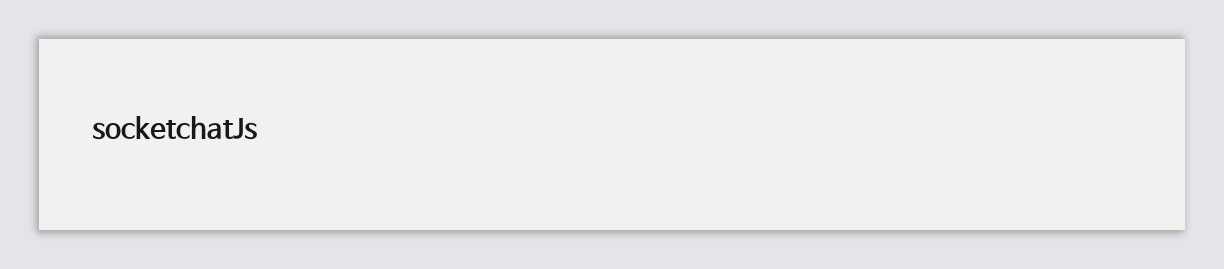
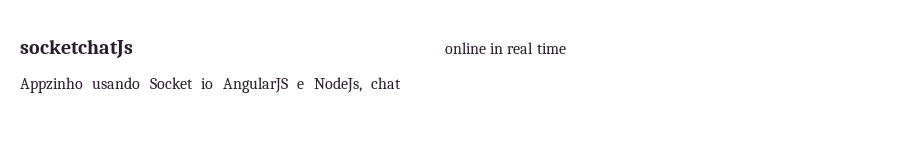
+ Appzinho usando Socket io AngularJS e NodeJs, chat online in real time

